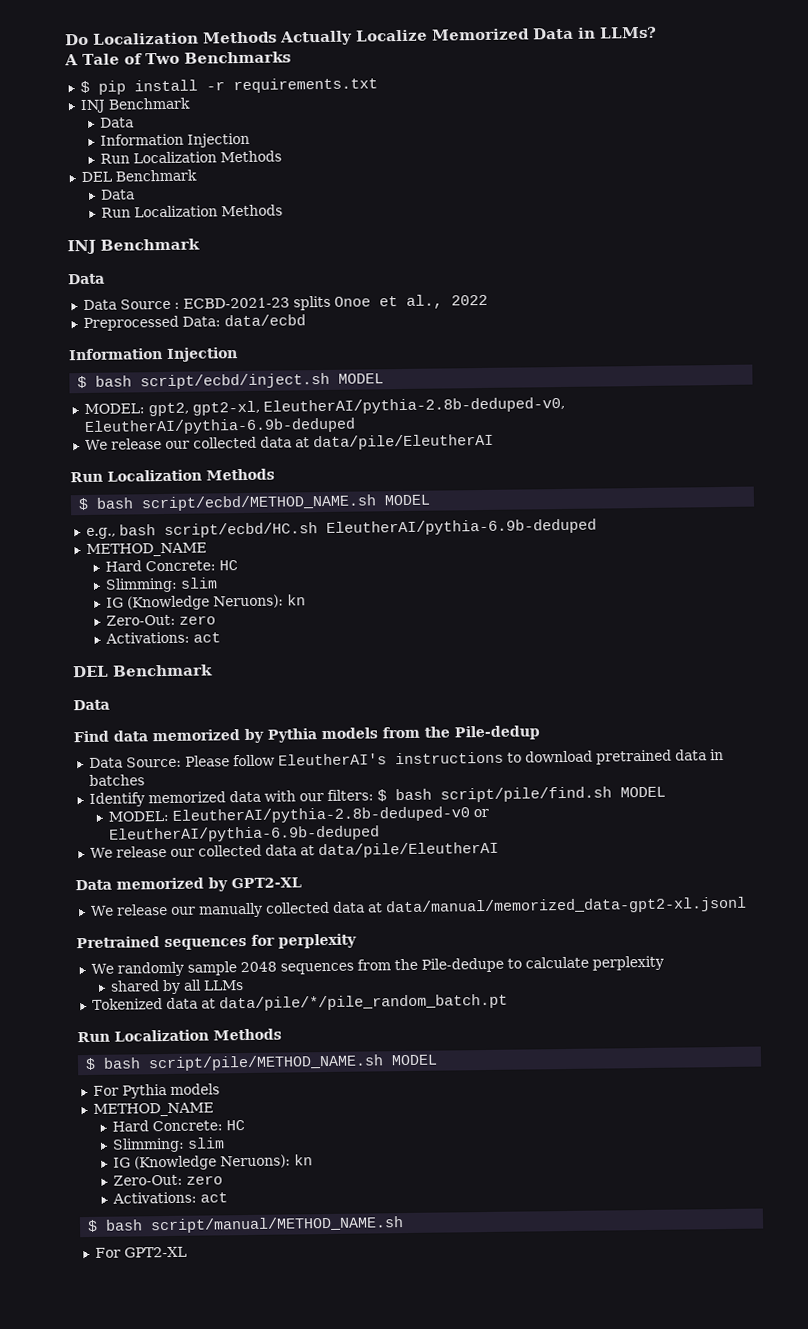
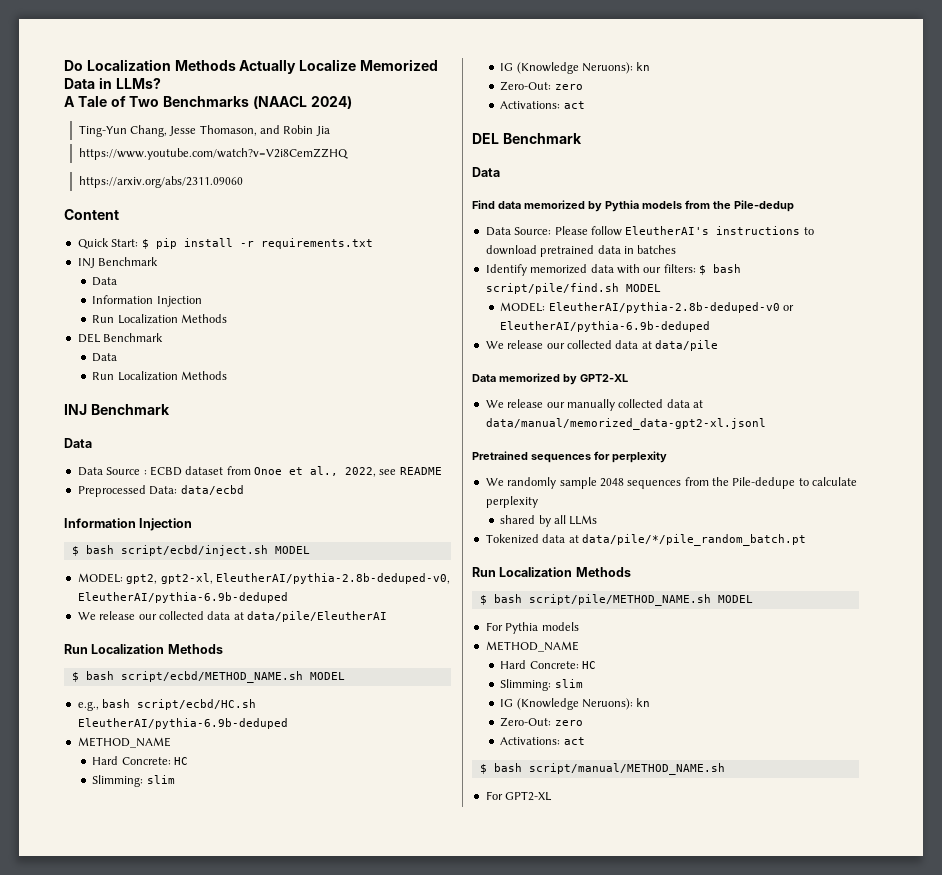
- A Tale of Two Benchmarks
- $ pip install -r requirements.txt
+ A Tale of Two Benchmarks (NAACL 2024)
+ Ting-Yun Chang, Jesse Thomason, and Robin Jia
+ https://www.youtube.com/watch?v=V2i8CemZZHQ
+ https://arxiv.org/abs/2311.09060
+ Content
+ Quick Start: $ pip install -r requirements.txt
- Data Source : ECBD-2021-23 splits Onoe et al., 2022
+ Data Source : ECBD dataset from Onoe et al., 2022, see README
  MODEL: EleutherAI/pythia-2.8b-deduped-v0 or EleutherAI/pythia-6.9b-deduped
- We release our collected data at data/pile/EleutherAI
+ We release our collected data at data/pile

